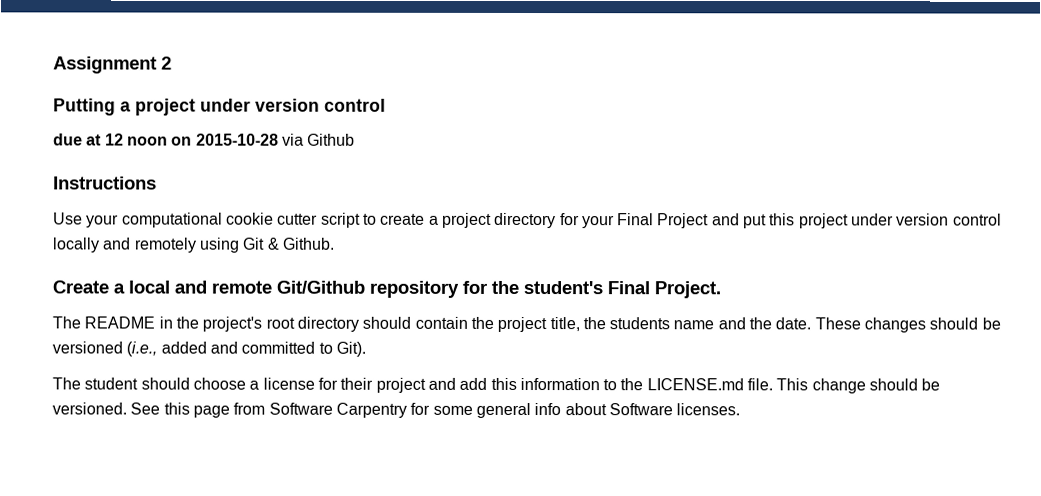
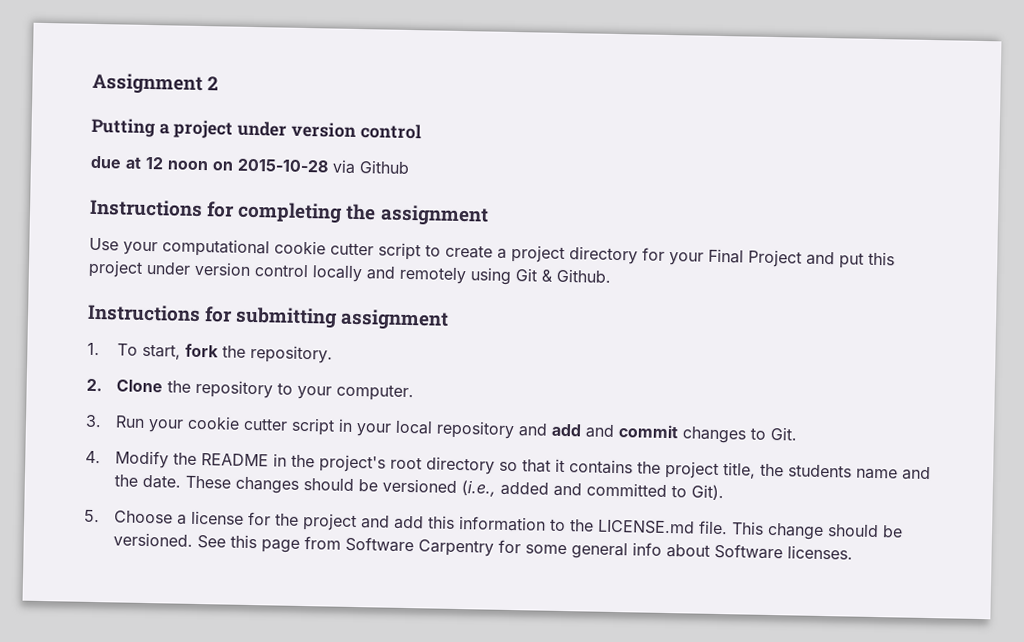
- Instructions
+ Instructions for completing the assignment
- Create a local and remote Git/Github repository for the student's Final Project.
- The README in the project's root directory should contain the project title, the students name and the date.
+ Instructions for submitting assignment
+ 1. To start, fork the repository.
+ 2. Clone the repository to your computer.
+ 3. Run your cookie cutter script in your local repository and add and commit changes to Git.
+ 4. Modify the README in the project's root directory so that it contains the project title, the students name and the date.
- The student should choose a license for their project and add this information to the LICENSE.md file.
+ 5. Choose a license for the project and add this information to the LICENSE.md file.

